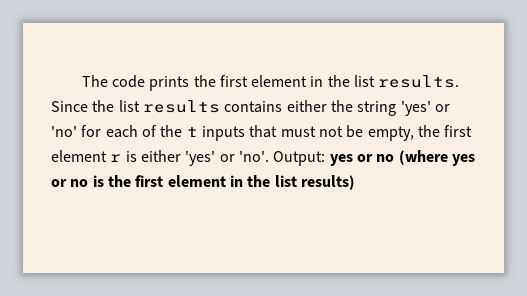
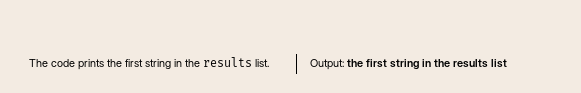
- The code prints the first element in the list results. Since the list results contains either the string 'yes' or 'no' for each of the t inputs that must not be empty, the first element r is either 'yes' or 'no'. Output: yes or no (where yes or no is the first element in the list results)
+ The code prints the first string in the results list. Output: the first string in the results list

